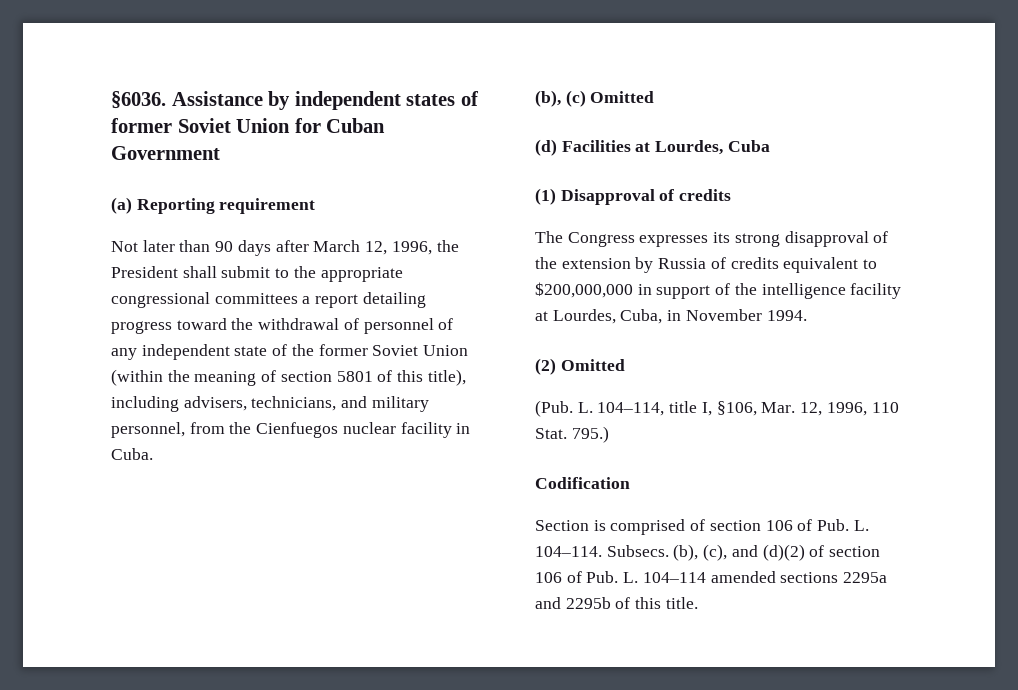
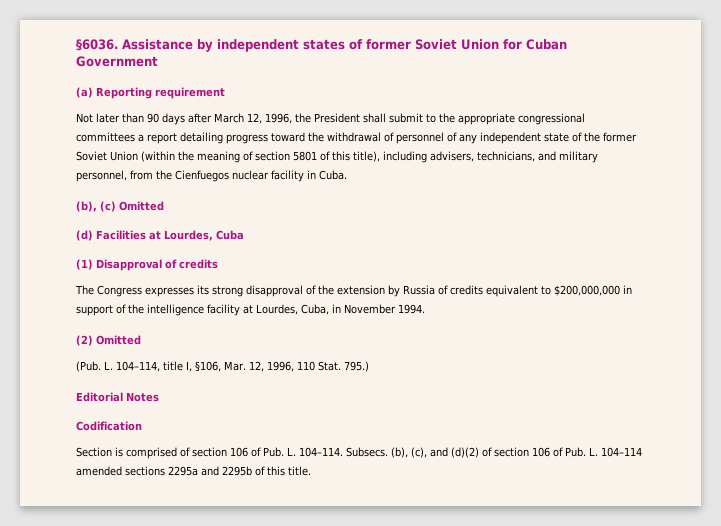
+ Editorial Notes

